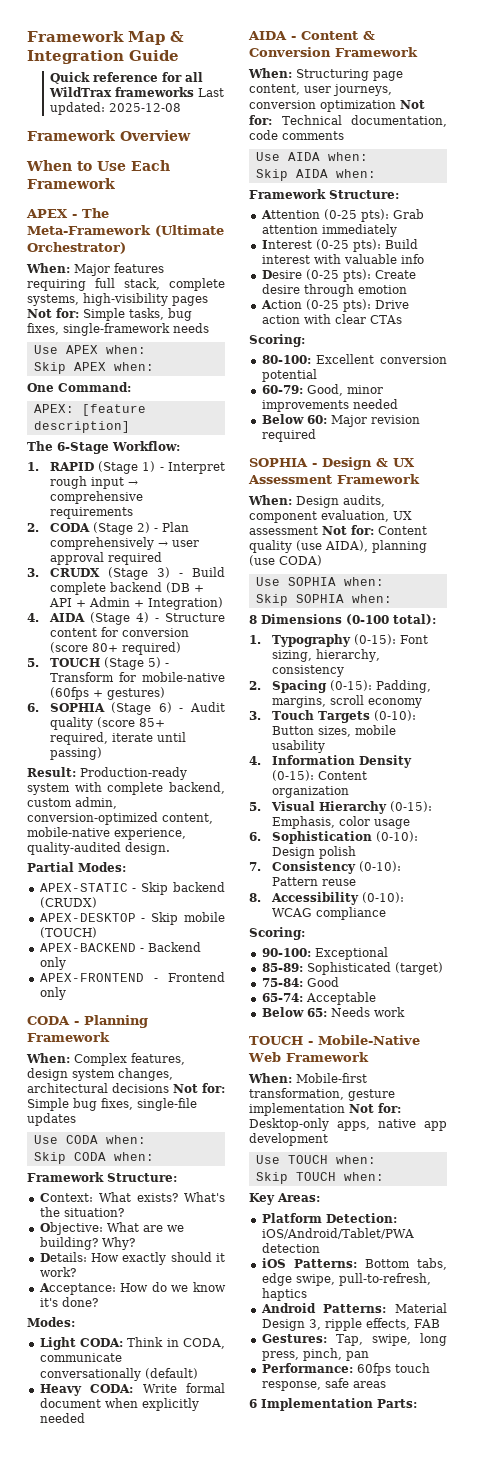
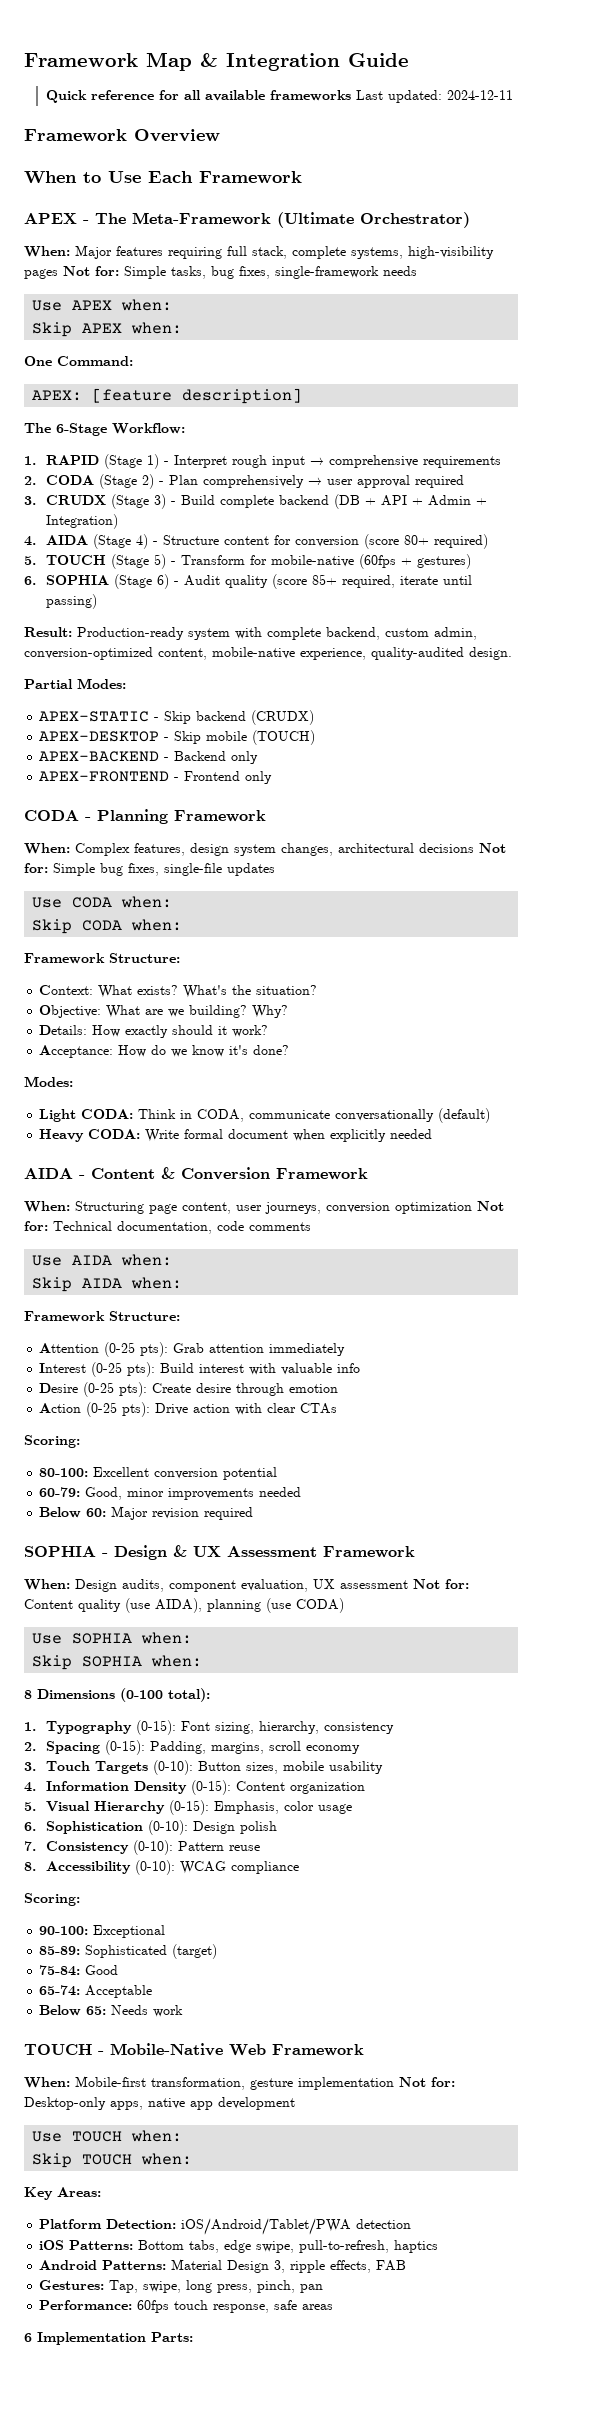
- Quick reference for all WildTrax frameworks Last updated: 2025-12-08
+ Quick reference for all available frameworks Last updated: 2024-12-11

